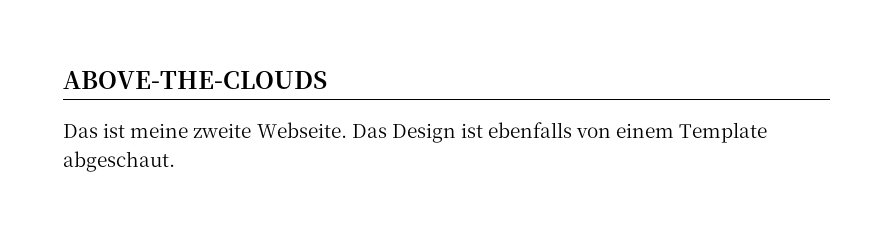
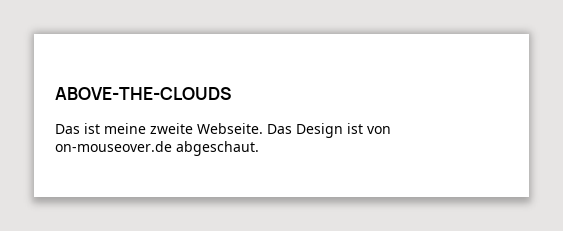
- Das Design ist ebenfalls von einem Template abgeschaut.
+ Das Design ist von on-mouseover.de abgeschaut.

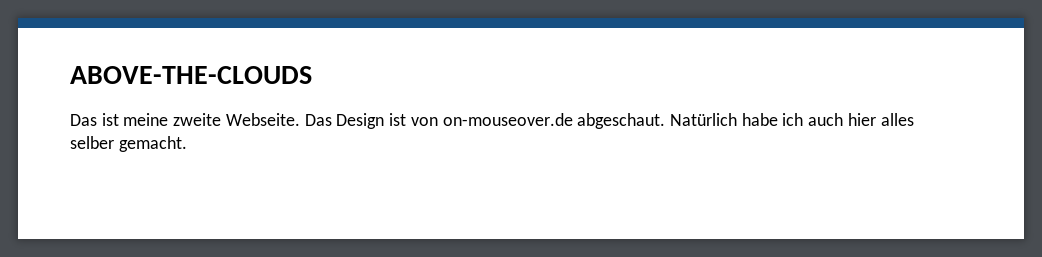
+ Natürlich habe ich auch hier alles selber gemacht.

